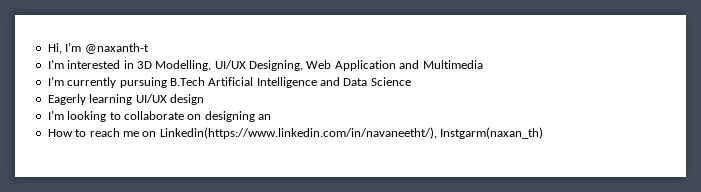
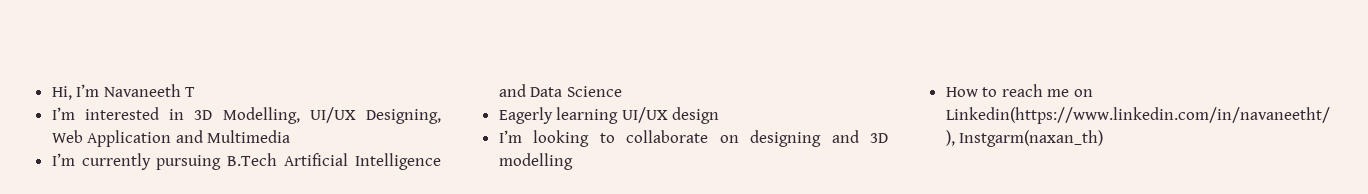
- Hi, I’m @naxanth-t
+ Hi, I’m Navaneeth T
- I’m looking to collaborate on designing an
+ I’m looking to collaborate on designing and 3D modelling

